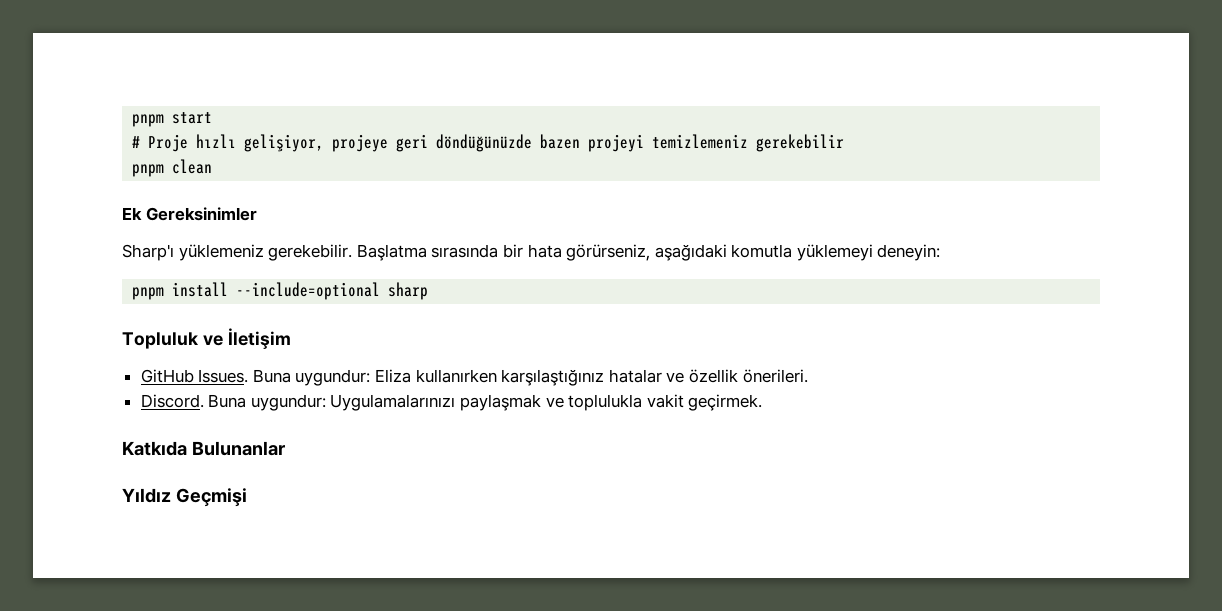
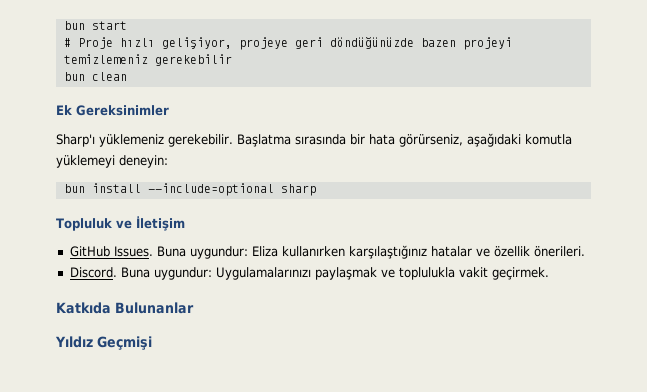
- pnpm start
+ bun start
- pnpm clean
+ bun clean
- pnpm install --include=optional sharp
+ bun install --include=optional sharp

